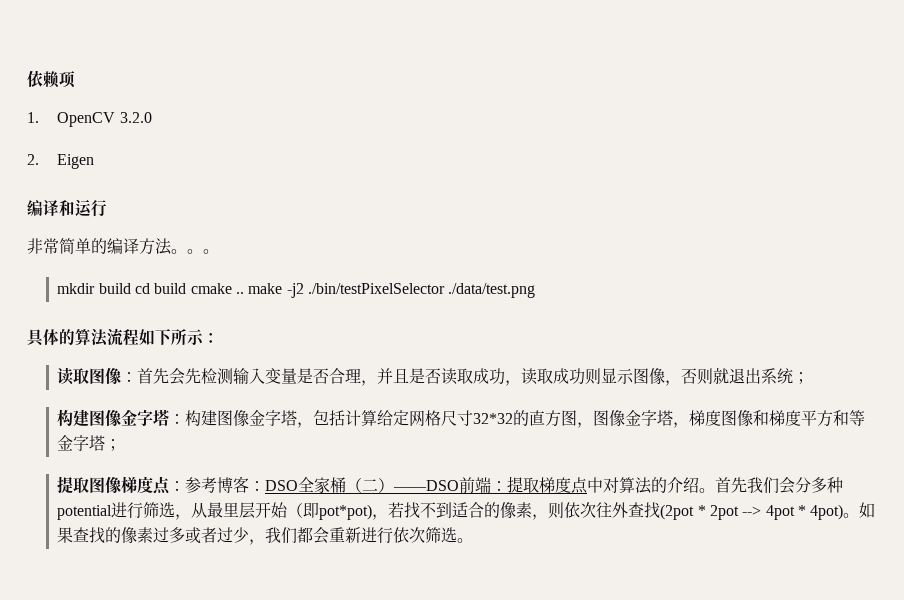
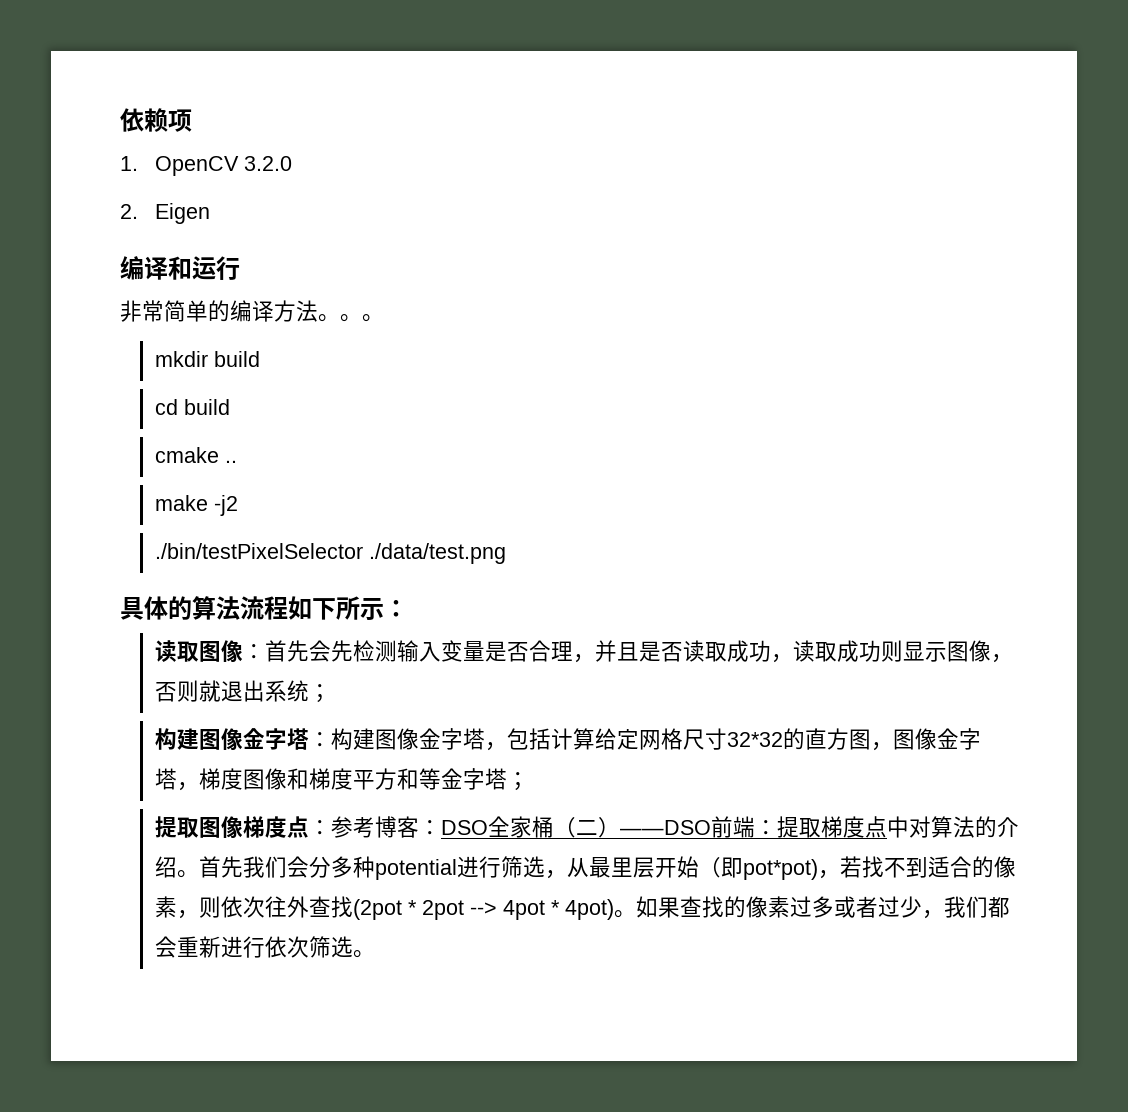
- mkdir build cd build cmake .. make -j2 ./bin/testPixelSelector ./data/test.png
+ mkdir build
+ cd build
+ cmake ..
+ make -j2
+ ./bin/testPixelSelector ./data/test.png

